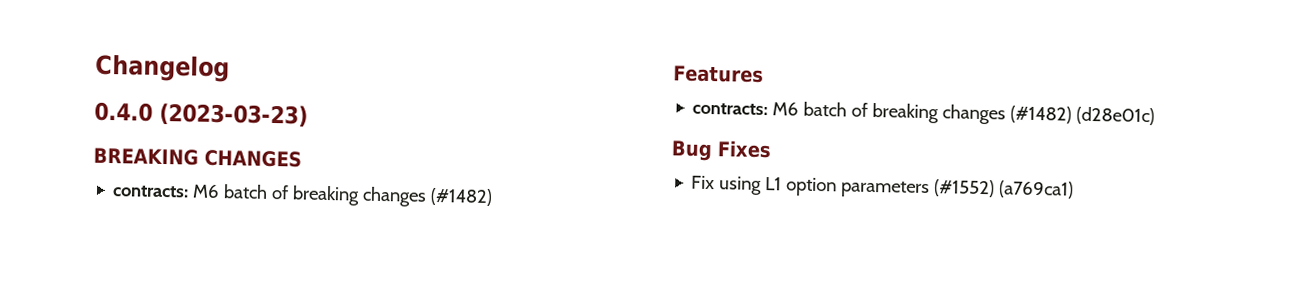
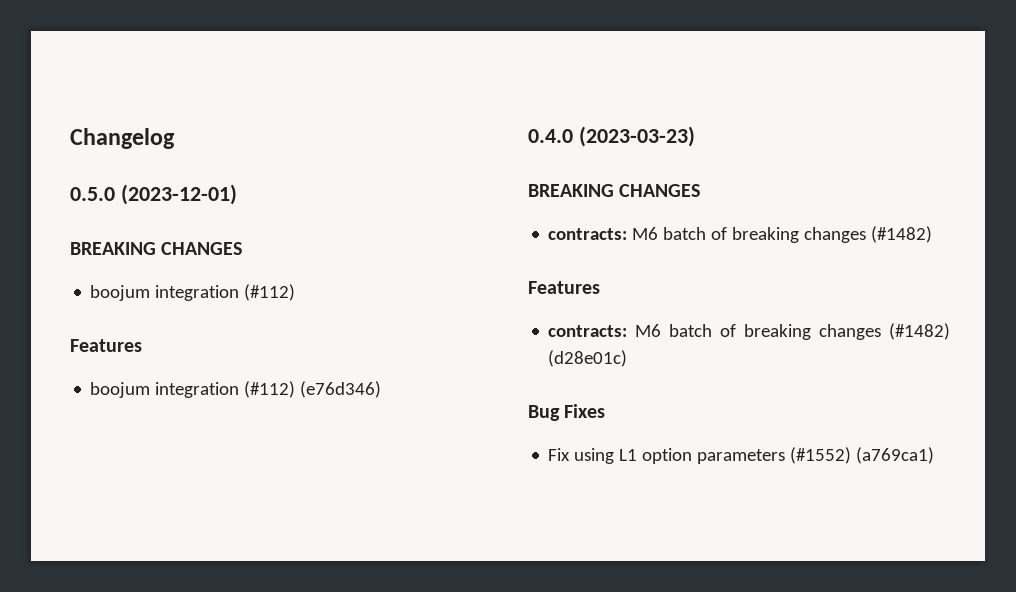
+ 0.5.0 (2023-12-01)
+ BREAKING CHANGES
+ boojum integration (#112)
+ Features
+ boojum integration (#112) (e76d346)

